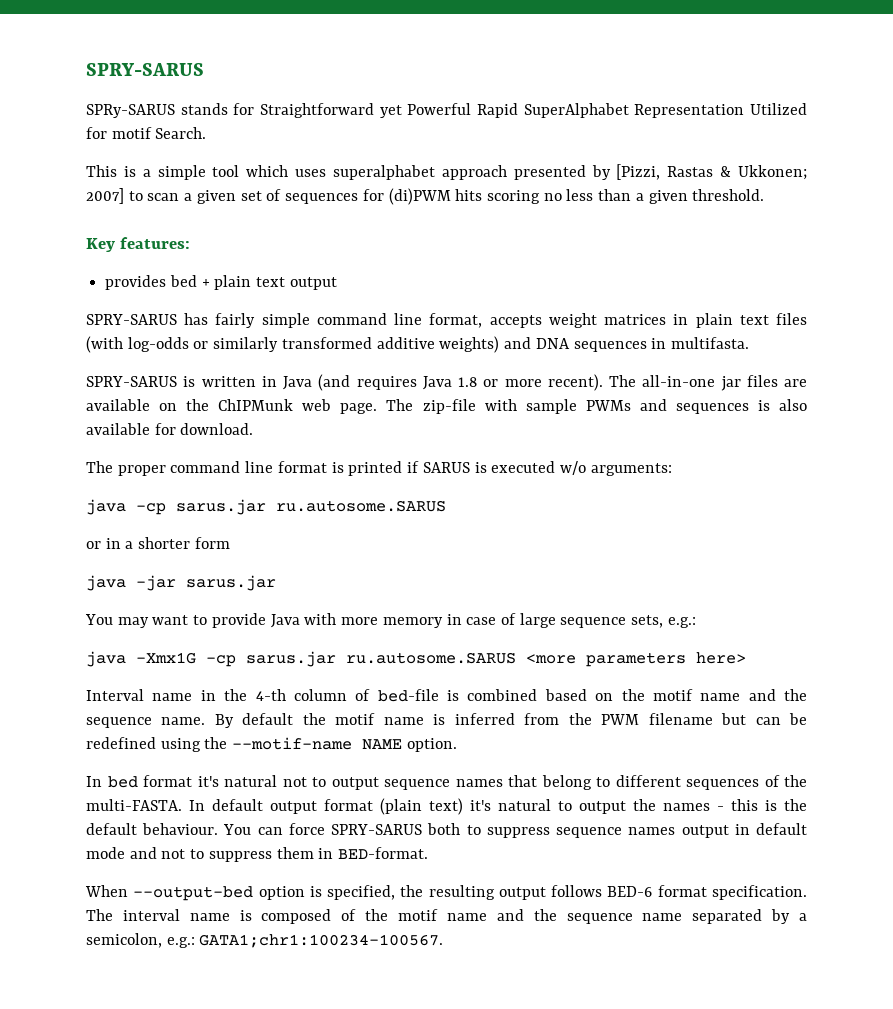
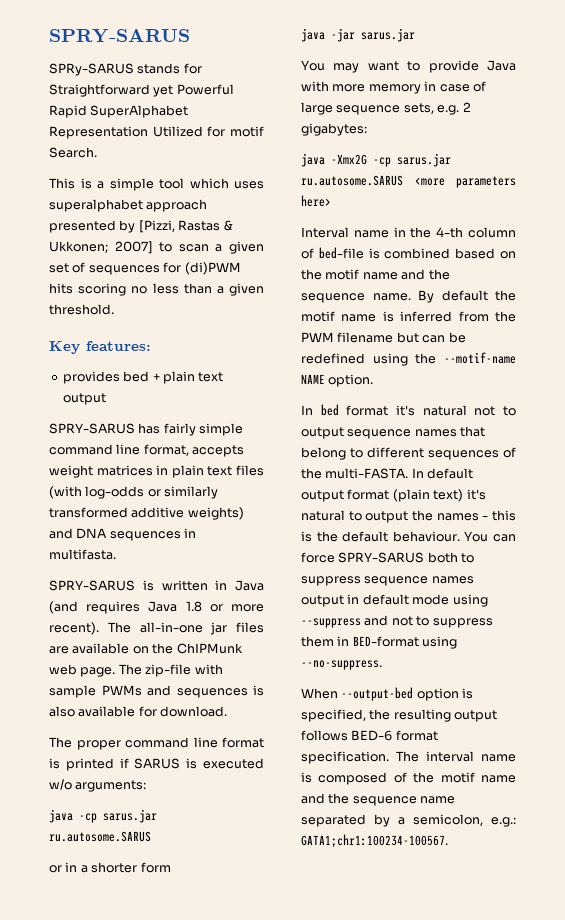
- You may want to provide Java with more memory in case of large sequence sets, e.g.:
- java -Xmx1G -cp sarus.jar ru.autosome.SARUS <more parameters here>
+ You may want to provide Java with more memory in case of large sequence sets, e.g. 2 gigabytes:
+ java -Xmx2G -cp sarus.jar ru.autosome.SARUS <more parameters here>
- You can force SPRY-SARUS both to suppress sequence names output in default mode and not to suppress them in BED-format.
+ You can force SPRY-SARUS both to suppress sequence names output in default mode using --suppress and not to suppress them in BED-format using --no-suppress.

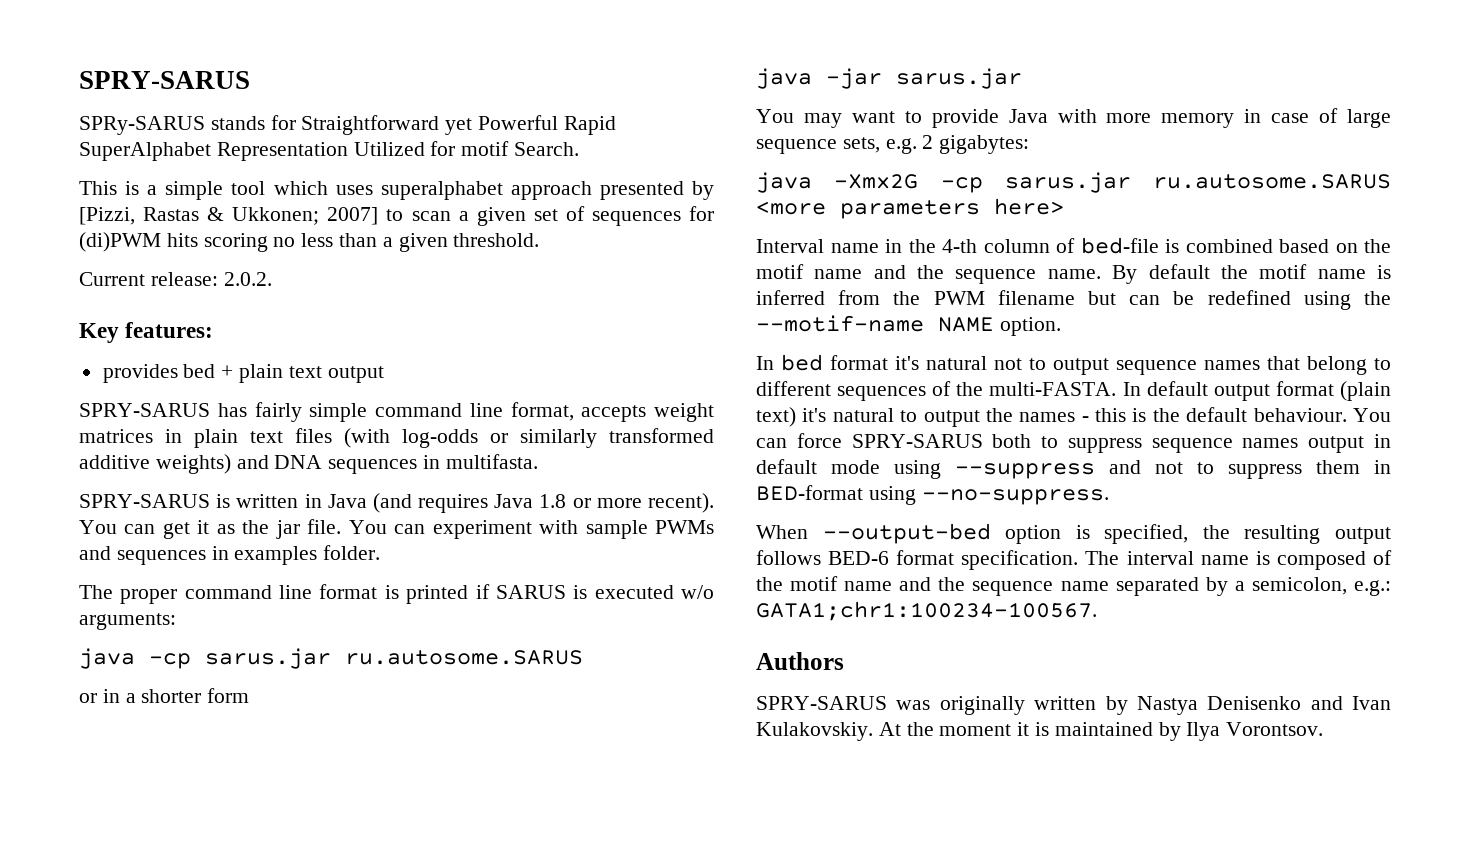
+ Current release: 2.0.2.
- The all-in-one jar files are available on the ChIPMunk web page. The zip-file with sample PWMs and sequences is also available for download.
+ You can get it as the jar file. You can experiment with sample PWMs and sequences in examples folder.
+ Authors
+ SPRY-SARUS was originally written by Nastya Denisenko and Ivan Kulakovskiy. At the moment it is maintained by Ilya Vorontsov.

